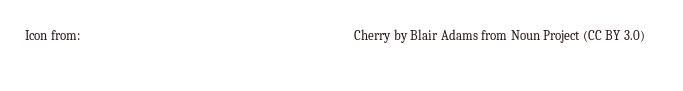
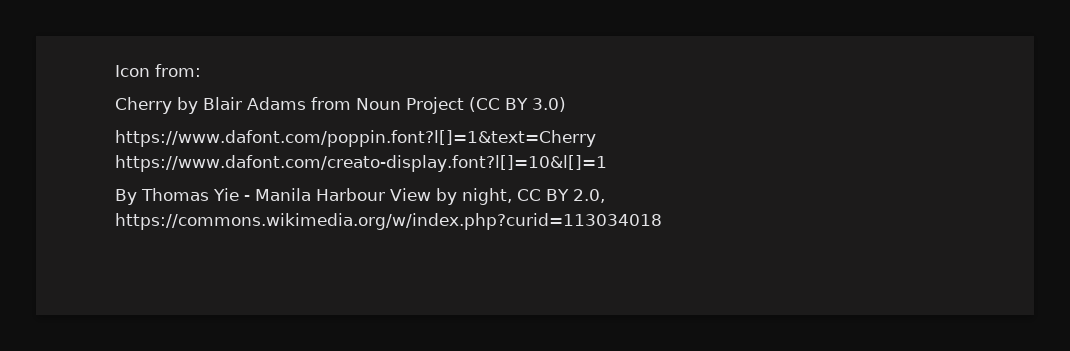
+ https://www.dafont.com/poppin.font?l[]=1&text=Cherry https://www.dafont.com/creato-display.font?l[]=10&l[]=1
+ By Thomas Yie - Manila Harbour View by night, CC BY 2.0, https://commons.wikimedia.org/w/index.php?curid=113034018

